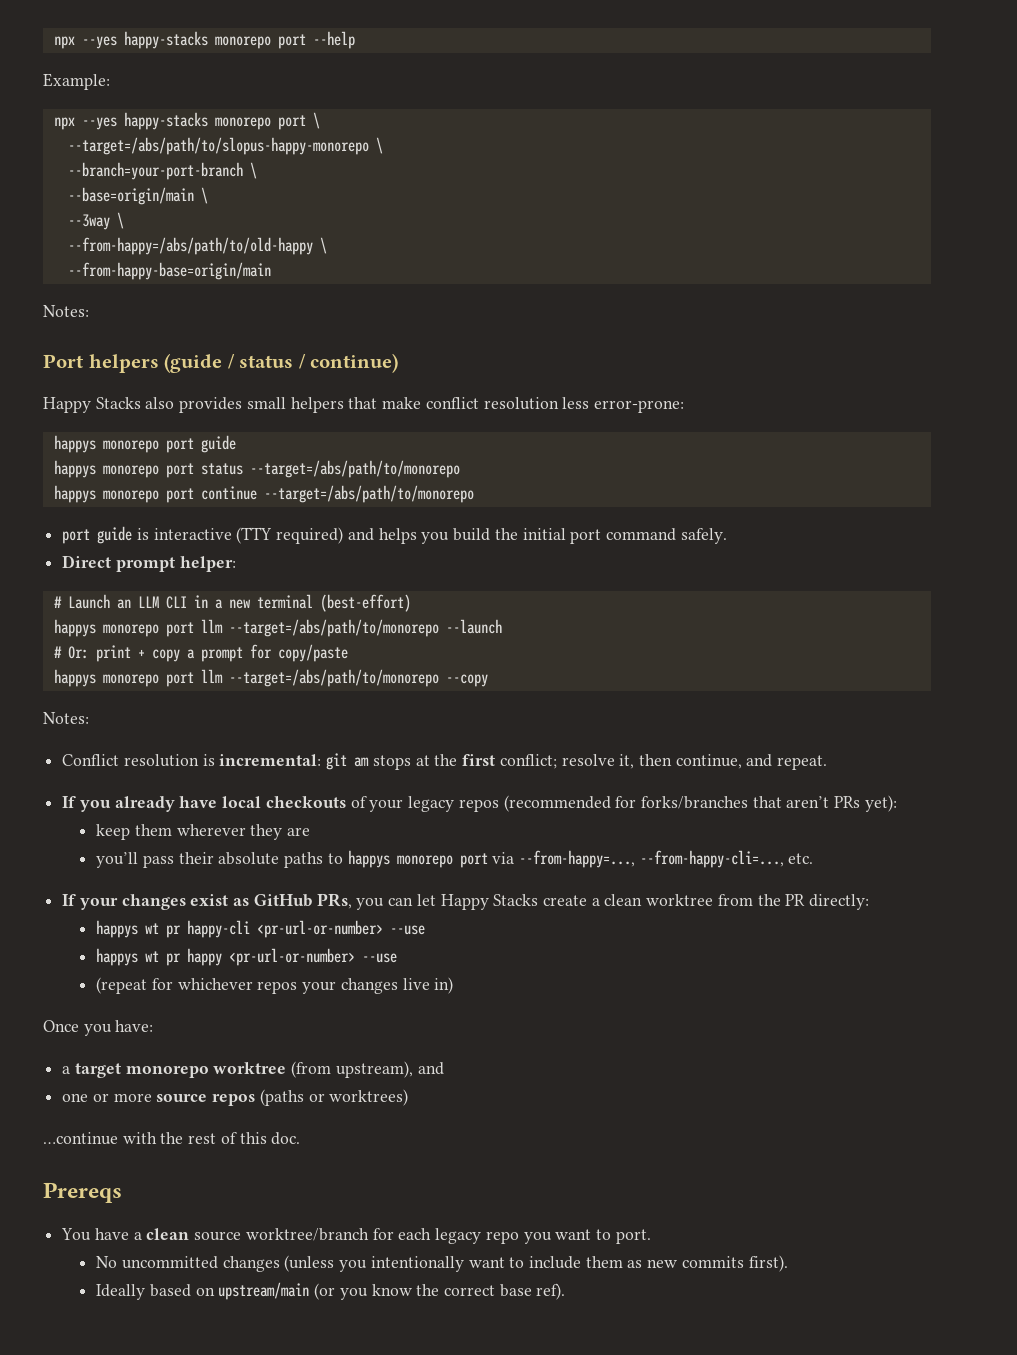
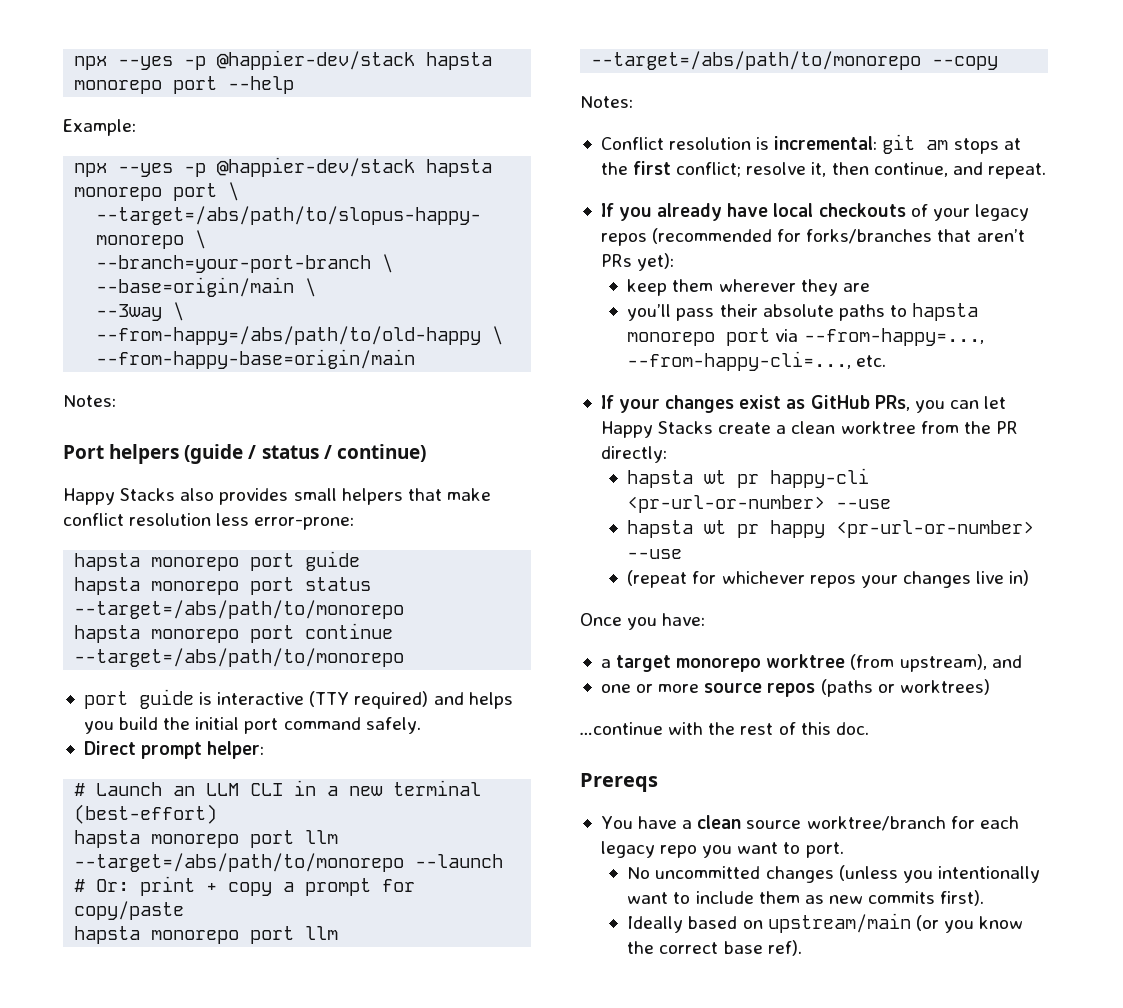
- npx --yes happy-stacks monorepo port --help
+ npx --yes -p @happier-dev/stack hapsta monorepo port --help
- npx --yes happy-stacks monorepo port \
+ npx --yes -p @happier-dev/stack hapsta monorepo port \
- happys monorepo port guide
+ hapsta monorepo port guide
- happys monorepo port status --target=/abs/path/to/monorepo
+ hapsta monorepo port status --target=/abs/path/to/monorepo
- happys monorepo port continue --target=/abs/path/to/monorepo
+ hapsta monorepo port continue --target=/abs/path/to/monorepo
- happys monorepo port llm --target=/abs/path/to/monorepo --launch
+ hapsta monorepo port llm --target=/abs/path/to/monorepo --launch
- happys monorepo port llm --target=/abs/path/to/monorepo --copy
+ hapsta monorepo port llm --target=/abs/path/to/monorepo --copy
- you’ll pass their absolute paths to happys monorepo port via --from-happy=..., --from-happy-cli=..., etc.
+ you’ll pass their absolute paths to hapsta monorepo port via --from-happy=..., --from-happy-cli=..., etc.
- happys wt pr happy-cli <pr-url-or-number> --use
+ hapsta wt pr happy-cli <pr-url-or-number> --use
- happys wt pr happy <pr-url-or-number> --use
+ hapsta wt pr happy <pr-url-or-number> --use

